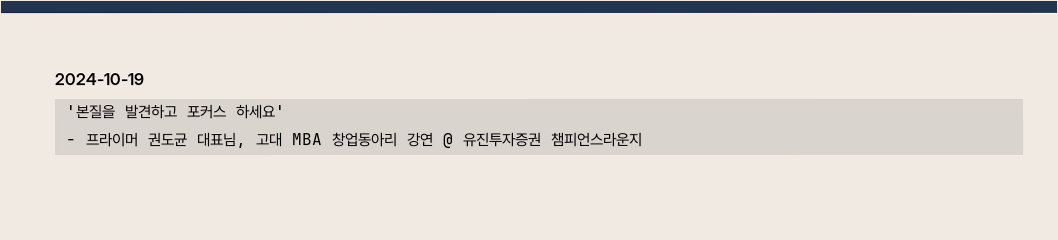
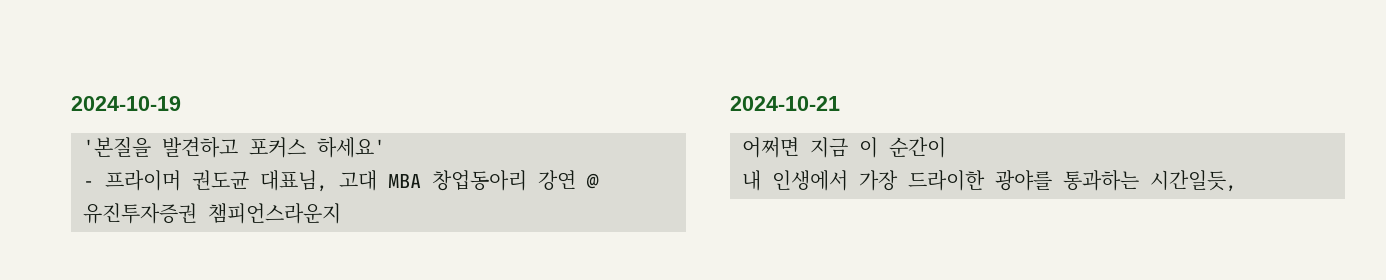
+ 2024-10-21
+ 어쩌면 지금 이 순간이
+ 내 인생에서 가장 드라이한 광야를 통과하는 시간일듯,

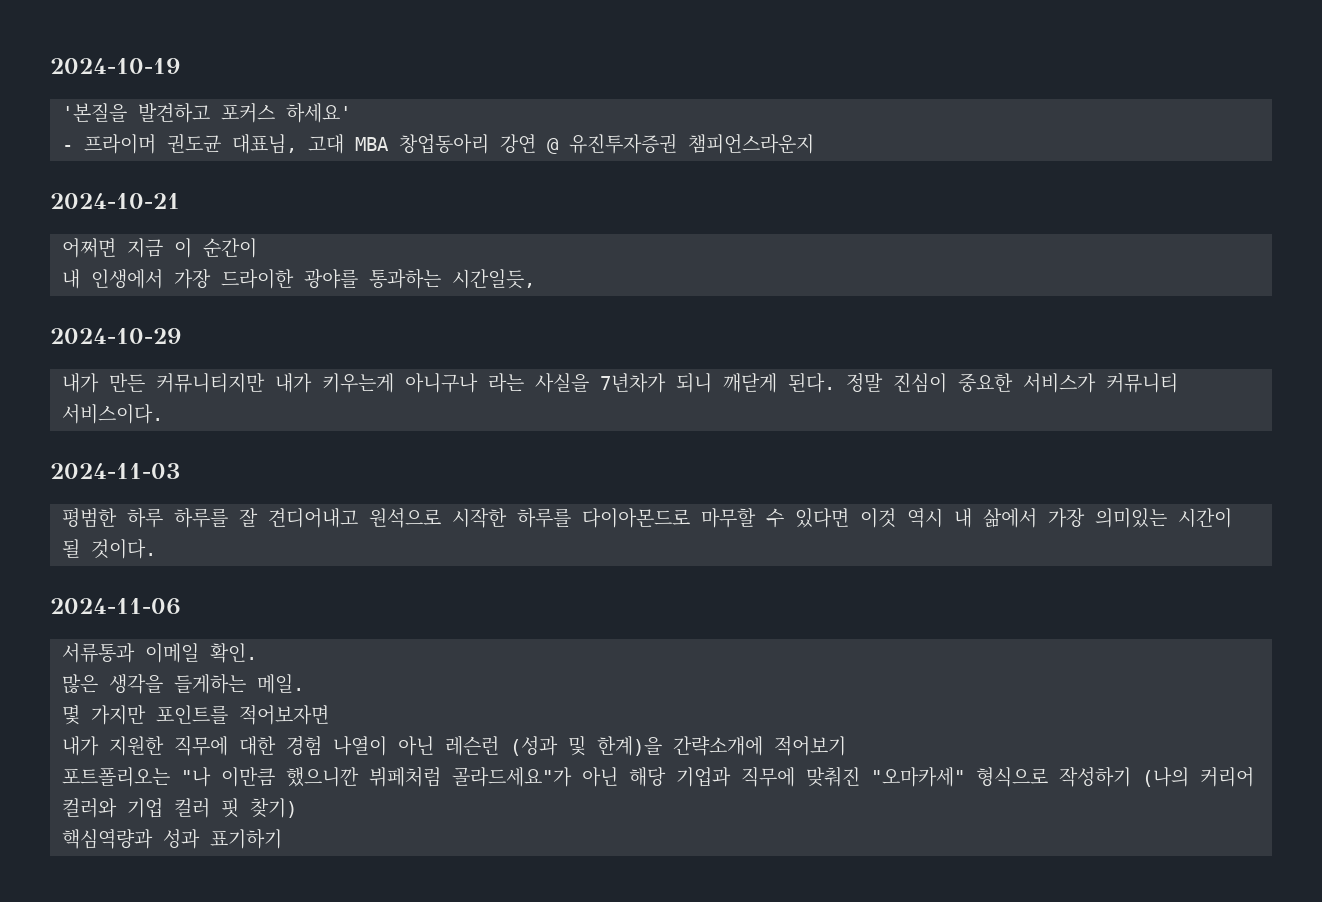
+ 2024-10-29
+ 내가 만든 커뮤니티지만 내가 키우는게 아니구나 라는 사실을 7년차가 되니 깨닫게 된다. 정말 진심이 중요한 서비스가 커뮤니티 서비스이다.
+ 2024-11-03
+ 평범한 하루 하루를 잘 견디어내고 원석으로 시작한 하루를 다이아몬드로 마무할 수 있다면 이것 역시 내 삶에서 가장 의미있는 시간이 될 것이다.
+ 2024-11-06
+ 서류통과 이메일 확인.
+ 많은 생각을 들게하는 메일.
+ 몇 가지만 포인트를 적어보자면
+ 내가 지원한 직무에 대한 경험 나열이 아닌 레슨런 (성과 및 한계)을 간략소개에 적어보기
+ 포트폴리오는 "나 이만큼 했으니깐 뷔페처럼 골라드세요"가 아닌 해당 기업과 직무에 맞춰진 "오마카세" 형식으로 작성하기 (나의 커리어 컬러와 기업 컬러 핏 찾기)
+ 핵심역량과 성과 표기하기

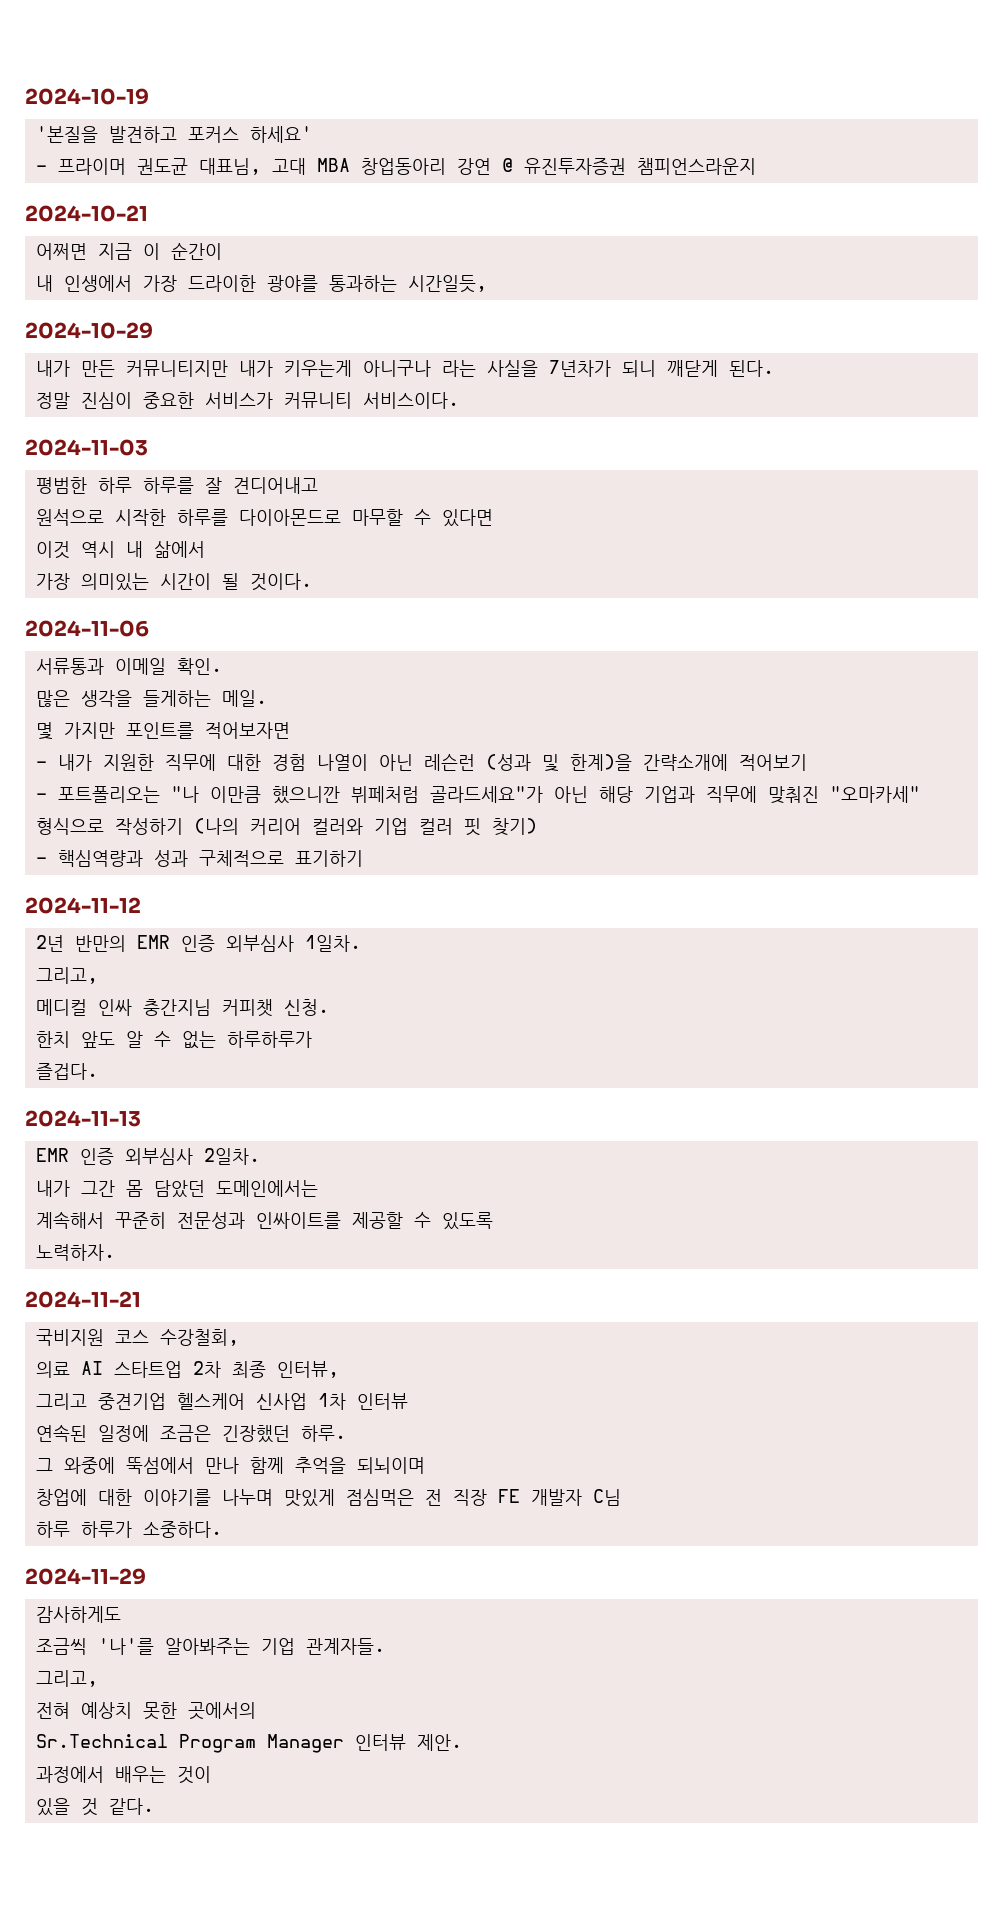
- 내가 만든 커뮤니티지만 내가 키우는게 아니구나 라는 사실을 7년차가 되니 깨닫게 된다. 정말 진심이 중요한 서비스가 커뮤니티 서비스이다.
+ 내가 만든 커뮤니티지만 내가 키우는게 아니구나 라는 사실을 7년차가 되니 깨닫게 된다.
+ 정말 진심이 중요한 서비스가 커뮤니티 서비스이다.
- 평범한 하루 하루를 잘 견디어내고 원석으로 시작한 하루를 다이아몬드로 마무할 수 있다면 이것 역시 내 삶에서 가장 의미있는 시간이 될 것이다.
+ 평범한 하루 하루를 잘 견디어내고
+ 원석으로 시작한 하루를 다이아몬드로 마무할 수 있다면
+ 이것 역시 내 삶에서
+ 가장 의미있는 시간이 될 것이다.
- 내가 지원한 직무에 대한 경험 나열이 아닌 레슨런 (성과 및 한계)을 간략소개에 적어보기
+ - 내가 지원한 직무에 대한 경험 나열이 아닌 레슨런 (성과 및 한계)을 간략소개에 적어보기
- 포트폴리오는 "나 이만큼 했으니깐 뷔페처럼 골라드세요"가 아닌 해당 기업과 직무에 맞춰진 "오마카세" 형식으로 작성하기 (나의 커리어 컬러와 기업 컬러 핏 찾기)
+ - 포트폴리오는 "나 이만큼 했으니깐 뷔페처럼 골라드세요"가 아닌 해당 기업과 직무에 맞춰진 "오마카세" 형식으로 작성하기 (나의 커리어 컬러와 기업 컬러 핏 찾기)
- 핵심역량과 성과 표기하기
+ - 핵심역량과 성과 구체적으로 표기하기
+ 2024-11-12
+ 2년 반만의 EMR 인증 외부심사 1일차.
+ 그리고,
+ 메디컬 인싸 충간지님 커피챗 신청.
+ 한치 앞도 알 수 없는 하루하루가
+ 즐겁다.
+ 2024-11-13
+ EMR 인증 외부심사 2일차.
+ 내가 그간 몸 담았던 도메인에서는
+ 계속해서 꾸준히 전문성과 인싸이트를 제공할 수 있도록
+ 노력하자.
+ 2024-11-21
+ 국비지원 코스 수강철회,
+ 의료 AI 스타트업 2차 최종 인터뷰,
+ 그리고 중견기업 헬스케어 신사업 1차 인터뷰
+ 연속된 일정에 조금은 긴장했던 하루.
+ 그 와중에 뚝섬에서 만나 함께 추억을 되뇌이며
+ 창업에 대한 이야기를 나누며 맛있게 점심먹은 전 직장 FE 개발자 C님
+ 하루 하루가 소중하다.
+ 2024-11-29
+ 감사하게도
+ 조금씩 '나'를 알아봐주는 기업 관계자들.
+ 그리고,
+ 전혀 예상치 못한 곳에서의
+ Sr.Technical Program Manager 인터뷰 제안.
+ 과정에서 배우는 것이
+ 있을 것 같다.

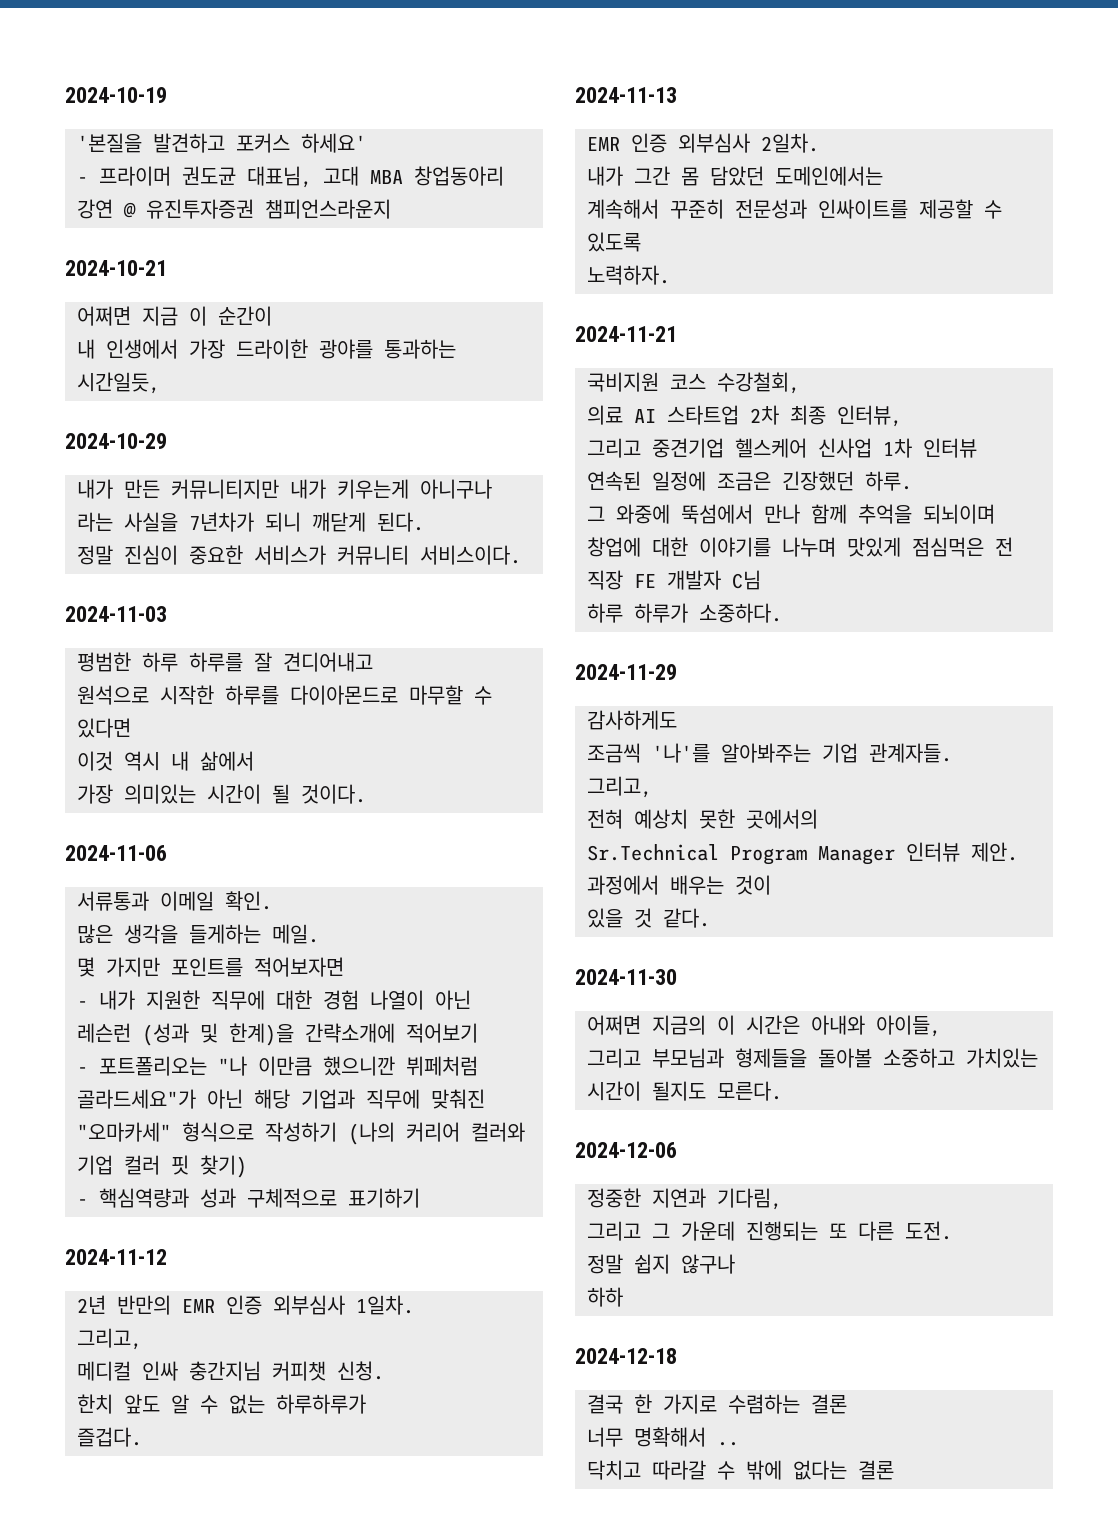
+ 2024-11-30
+ 어쩌면 지금의 이 시간은 아내와 아이들,
+ 그리고 부모님과 형제들을 돌아볼 소중하고 가치있는 시간이 될지도 모른다.
+ 2024-12-06
+ 정중한 지연과 기다림,
+ 그리고 그 가운데 진행되는 또 다른 도전.
+ 정말 쉽지 않구나
+ 하하
+ 2024-12-18
+ 결국 한 가지로 수렴하는 결론
+ 너무 명확해서 ..
+ 닥치고 따라갈 수 밖에 없다는 결론

